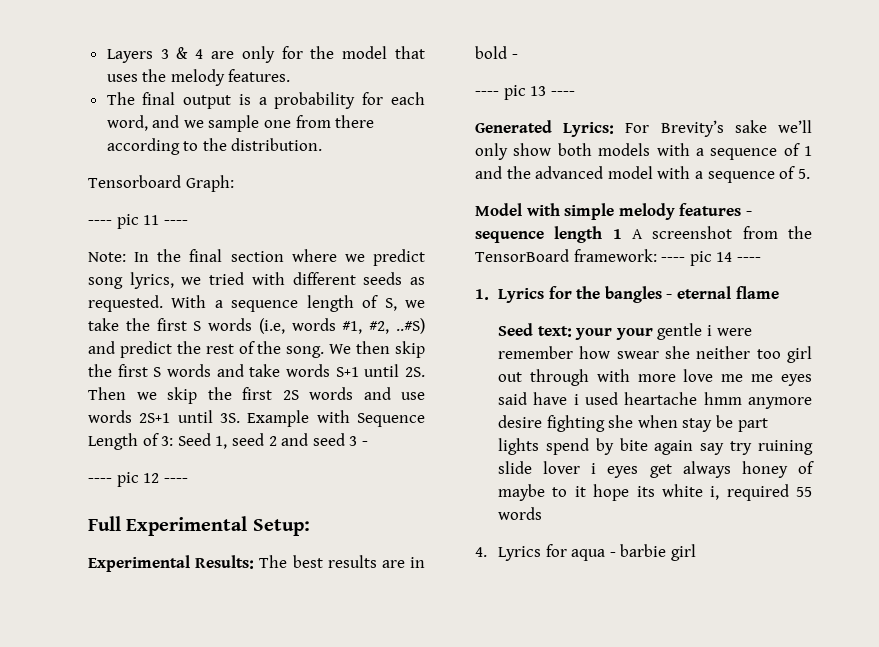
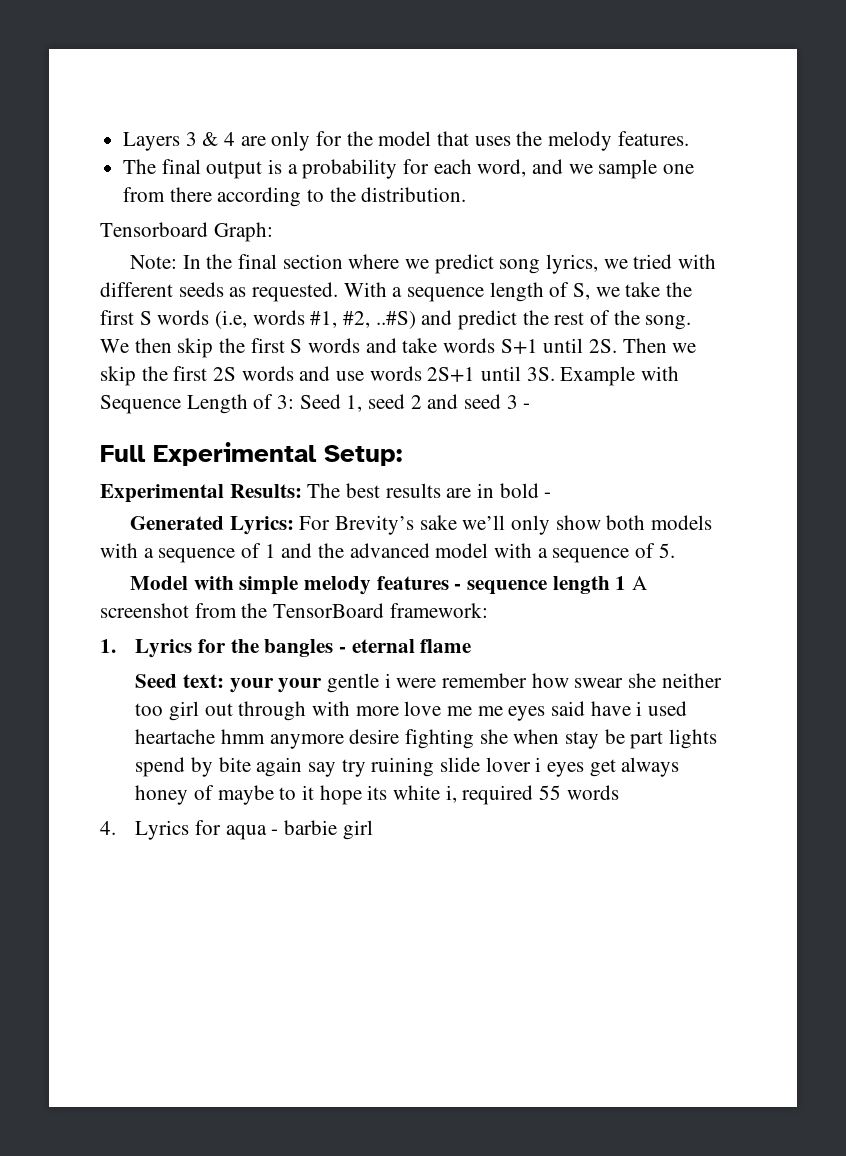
- ---- pic 11 ----
- ---- pic 12 ----
- ---- pic 13 ----
- Model with simple melody features - sequence length 1 A screenshot from the TensorBoard framework: ---- pic 14 ----
+ Model with simple melody features - sequence length 1 A screenshot from the TensorBoard framework:

